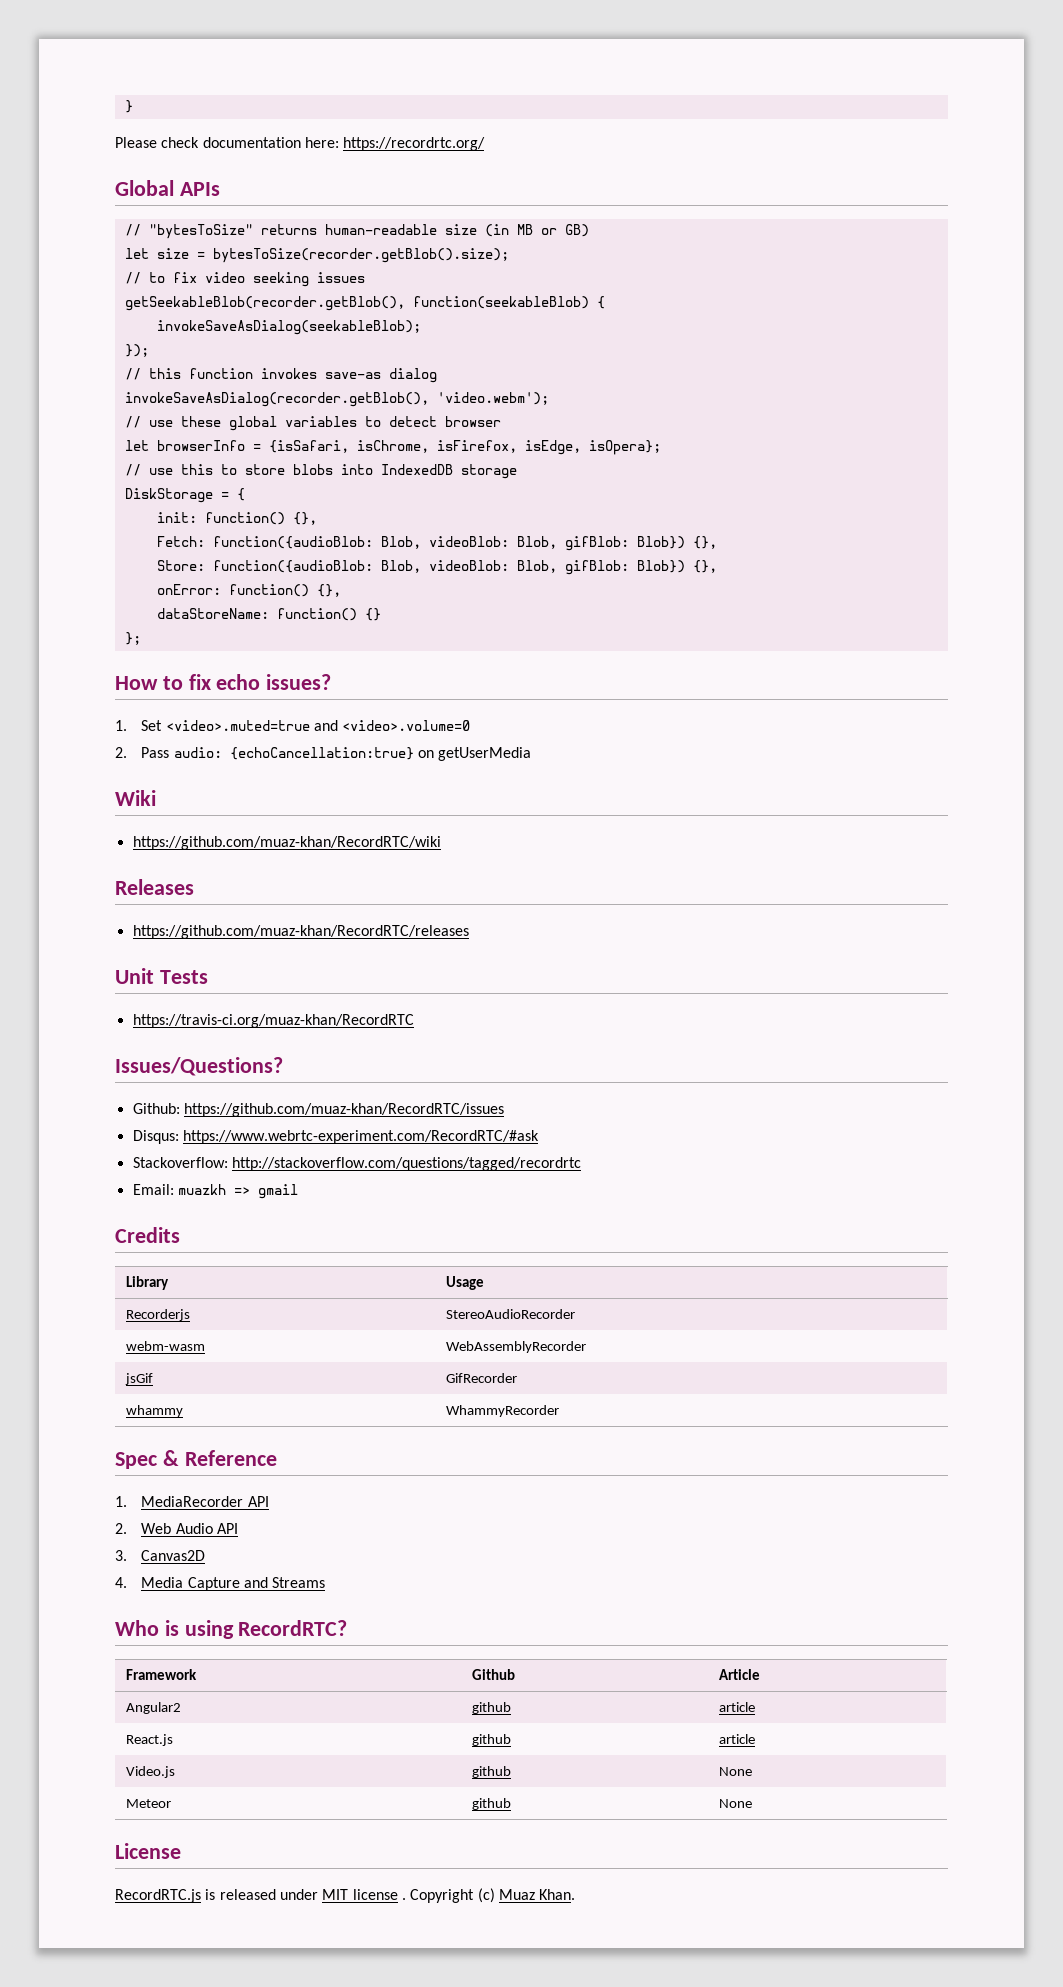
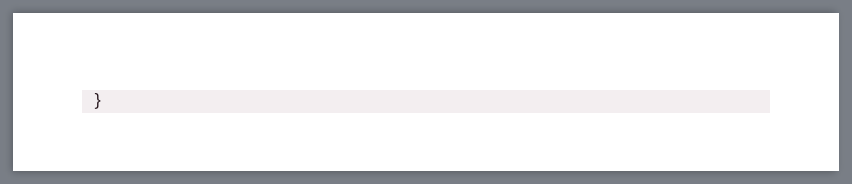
- Please check documentation here: https://recordrtc.org/
- Global APIs
- // "bytesToSize" returns human-readable size (in MB or GB)
- let size = bytesToSize(recorder.getBlob().size);
- // to fix video seeking issues
- getSeekableBlob(recorder.getBlob(), function(seekableBlob) {
- invokeSaveAsDialog(seekableBlob);
- });
- // this function invokes save-as dialog
- invokeSaveAsDialog(recorder.getBlob(), 'video.webm');
- // use these global variables to detect browser
- let browserInfo = {isSafari, isChrome, isFirefox, isEdge, isOpera};
- // use this to store blobs into IndexedDB storage
- DiskStorage = {
- init: function() {},
- Fetch: function({audioBlob: Blob, videoBlob: Blob, gifBlob: Blob}) {},
- Store: function({audioBlob: Blob, videoBlob: Blob, gifBlob: Blob}) {},
- onError: function() {},
- dataStoreName: function() {}
- };
- How to fix echo issues?
- 1. Set <video>.muted=true and <video>.volume=0
- 2. Pass audio: {echoCancellation:true} on getUserMedia
- Wiki
- https://github.com/muaz-khan/RecordRTC/wiki
- Releases
- https://github.com/muaz-khan/RecordRTC/releases
- Unit Tests
- https://travis-ci.org/muaz-khan/RecordRTC
- Issues/Questions?
- Github: https://github.com/muaz-khan/RecordRTC/issues
- Disqus: https://www.webrtc-experiment.com/RecordRTC/#ask
- Stackoverflow: http://stackoverflow.com/questions/tagged/recordrtc
- Email: muazkh => gmail
- Credits
- Library | Usage
- Recorderjs | StereoAudioRecorder
- webm-wasm | WebAssemblyRecorder
- jsGif | GifRecorder
- whammy | WhammyRecorder
- Spec & Reference
- 1. MediaRecorder API
- 2. Web Audio API
- 3. Canvas2D
- 4. Media Capture and Streams
- Who is using RecordRTC?
- Framework | Github | Article
- Angular2 | github | article
- React.js | github | article
- Video.js | github | None
- Meteor | github | None
- License
- RecordRTC.js is released under MIT license . Copyright (c) Muaz Khan.

